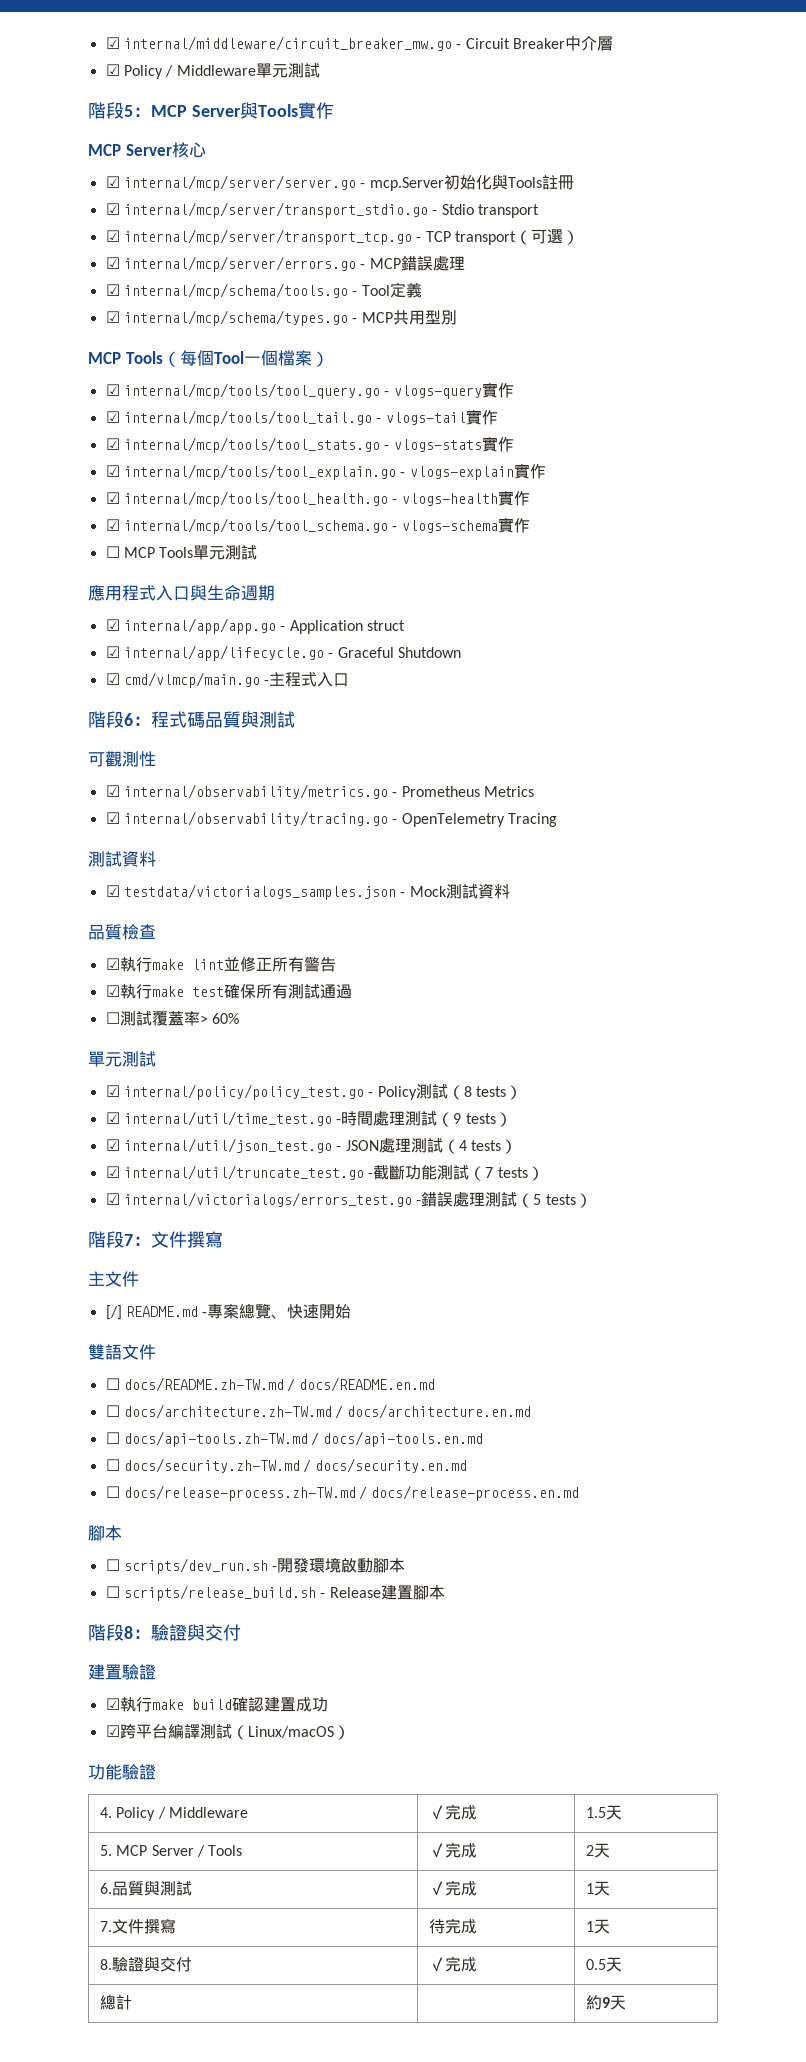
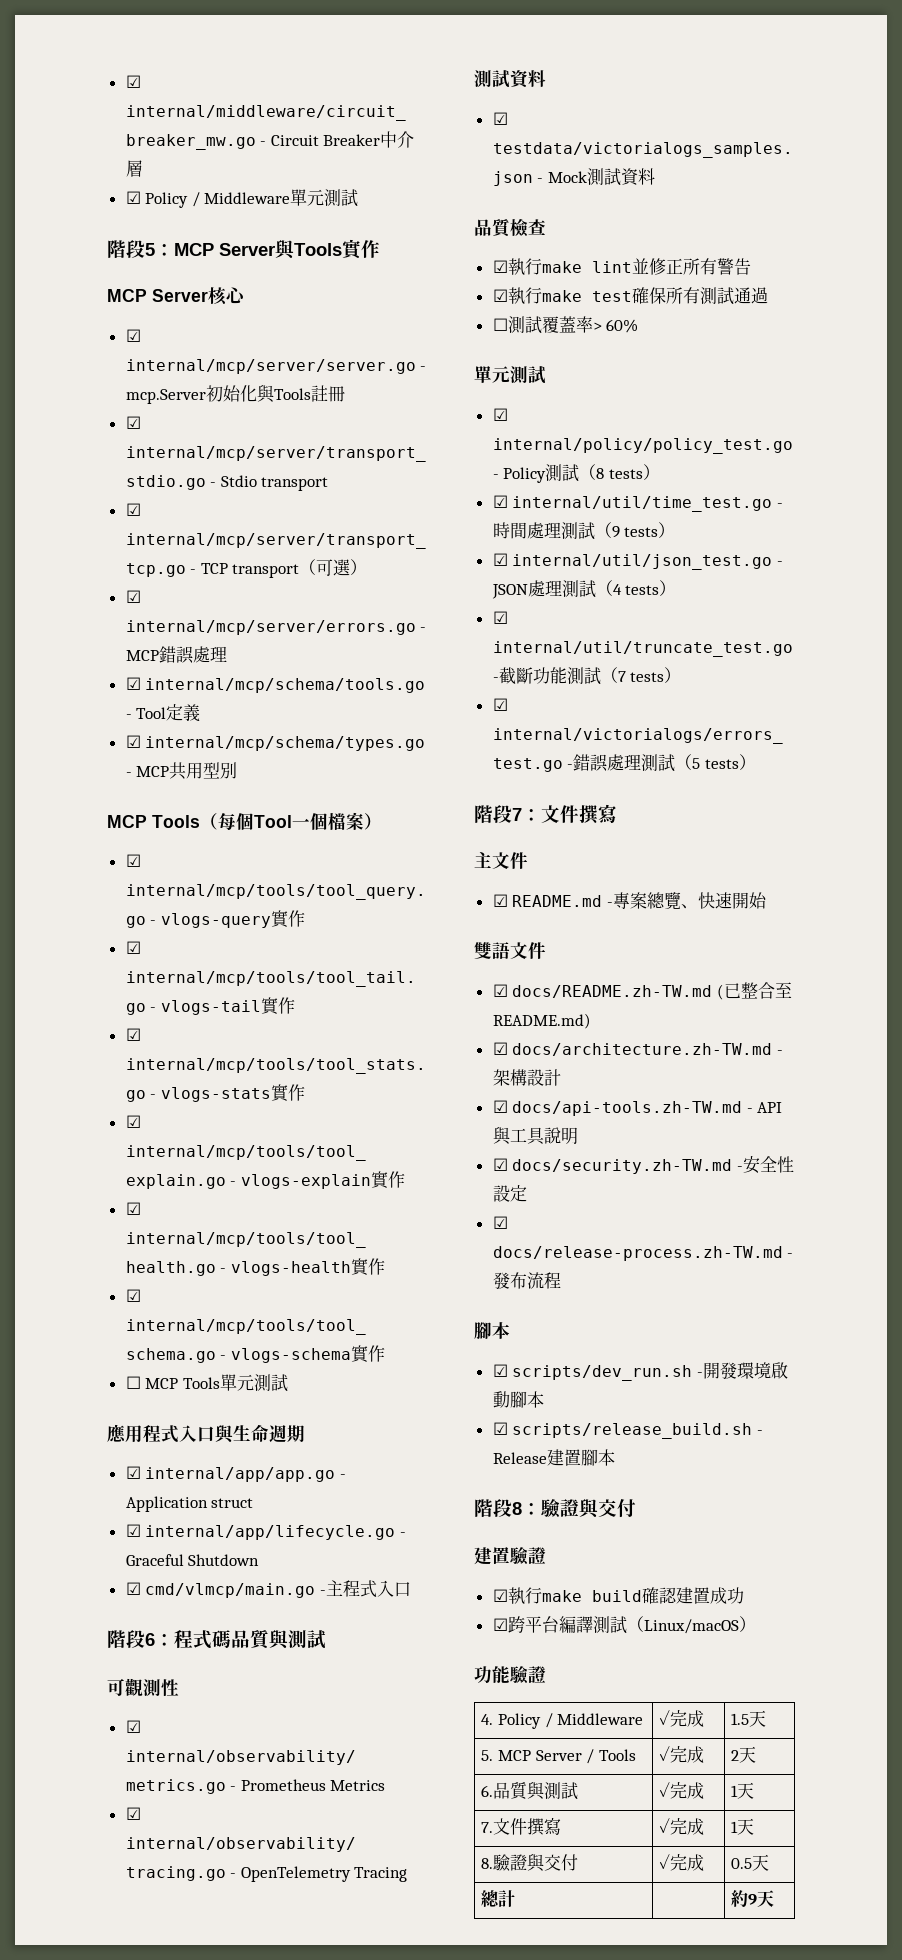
- [/] README.md -專案總覽、快速開始
+ ☑ README.md -專案總覽、快速開始
- ☐ docs/README.zh-TW.md / docs/README.en.md
- ☐ docs/architecture.zh-TW.md / docs/architecture.en.md
- ☐ docs/api-tools.zh-TW.md / docs/api-tools.en.md
- ☐ docs/security.zh-TW.md / docs/security.en.md
- ☐ docs/release-process.zh-TW.md / docs/release-process.en.md
+ ☑ docs/README.zh-TW.md (已整合至README.md)
+ ☑ docs/architecture.zh-TW.md -架構設計
+ ☑ docs/api-tools.zh-TW.md - API與工具說明
+ ☑ docs/security.zh-TW.md -安全性設定
+ ☑ docs/release-process.zh-TW.md -發布流程
  腳本
- ☐ scripts/dev_run.sh -開發環境啟動腳本
+ ☑ scripts/dev_run.sh -開發環境啟動腳本
- ☐ scripts/release_build.sh - Release建置腳本
+ ☑ scripts/release_build.sh - Release建置腳本
- 7.文件撰寫 | 待完成 | 1天
+ 7.文件撰寫 | ✓完成 | 1天

